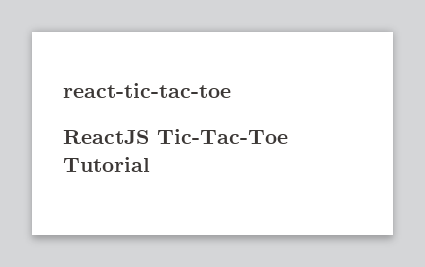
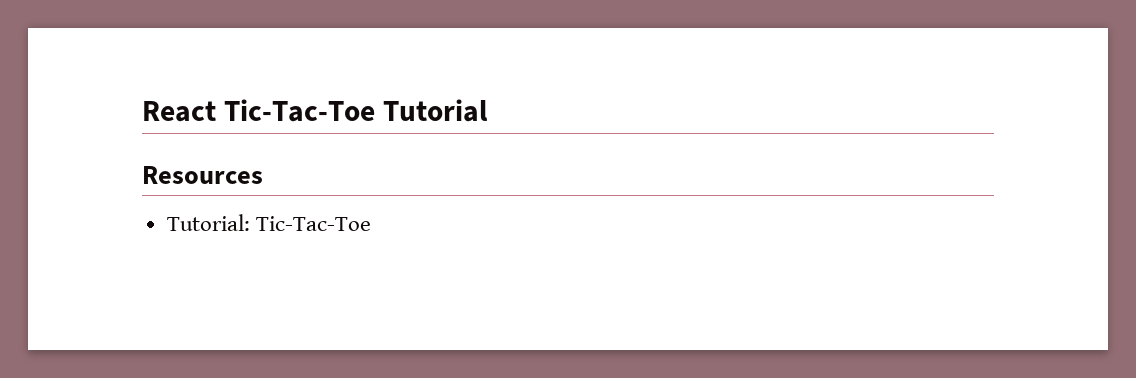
- react-tic-tac-toe
- ReactJS Tic-Tac-Toe Tutorial
+ React Tic-Tac-Toe Tutorial
+ Resources
+ Tutorial: Tic-Tac-Toe

